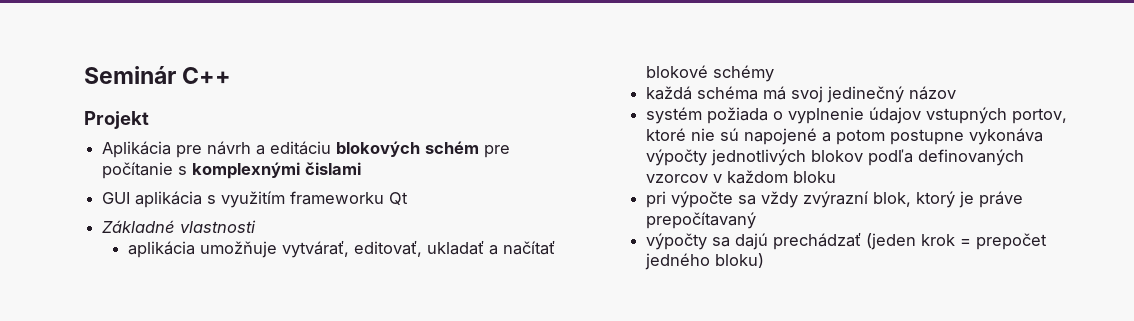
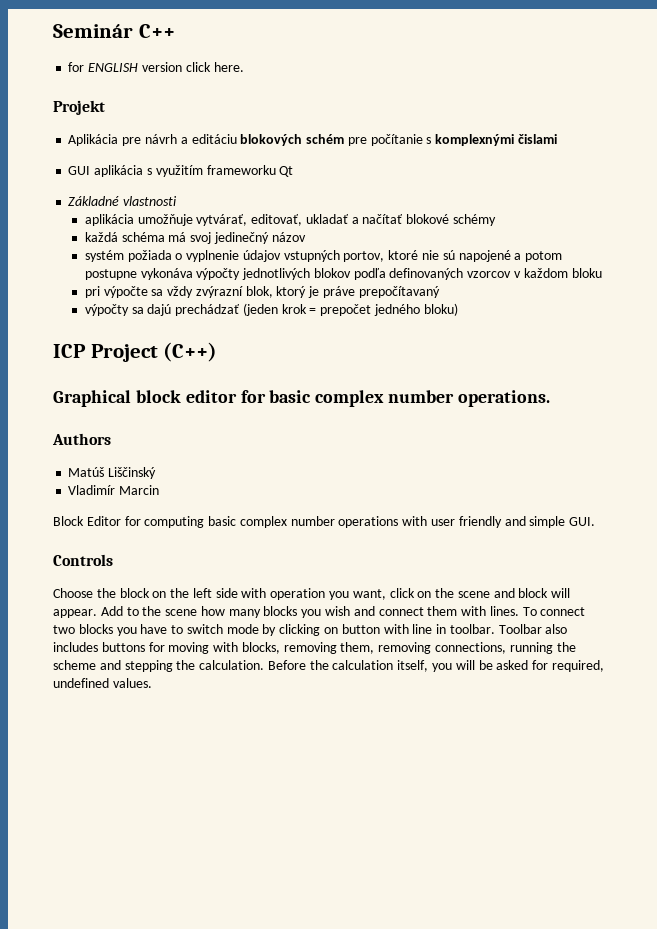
+ for ENGLISH version click here.
+ ICP Project (C++)
+ Graphical block editor for basic complex number operations.
+ Authors
+ Matúš Liščinský
+ Vladimír Marcin
+ Block Editor for computing basic complex number operations with user friendly and simple GUI.
+ Controls
+ Choose the block on the left side with operation you want, click on the scene and block will appear. Add to the scene how many blocks you wish and connect them with lines. To connect two blocks you have to switch mode by clicking on button with line in toolbar. Toolbar also includes buttons for moving with blocks, removing them, removing connections, running the scheme and stepping the calculation. Before the calculation itself, you will be asked for required, undefined values.

